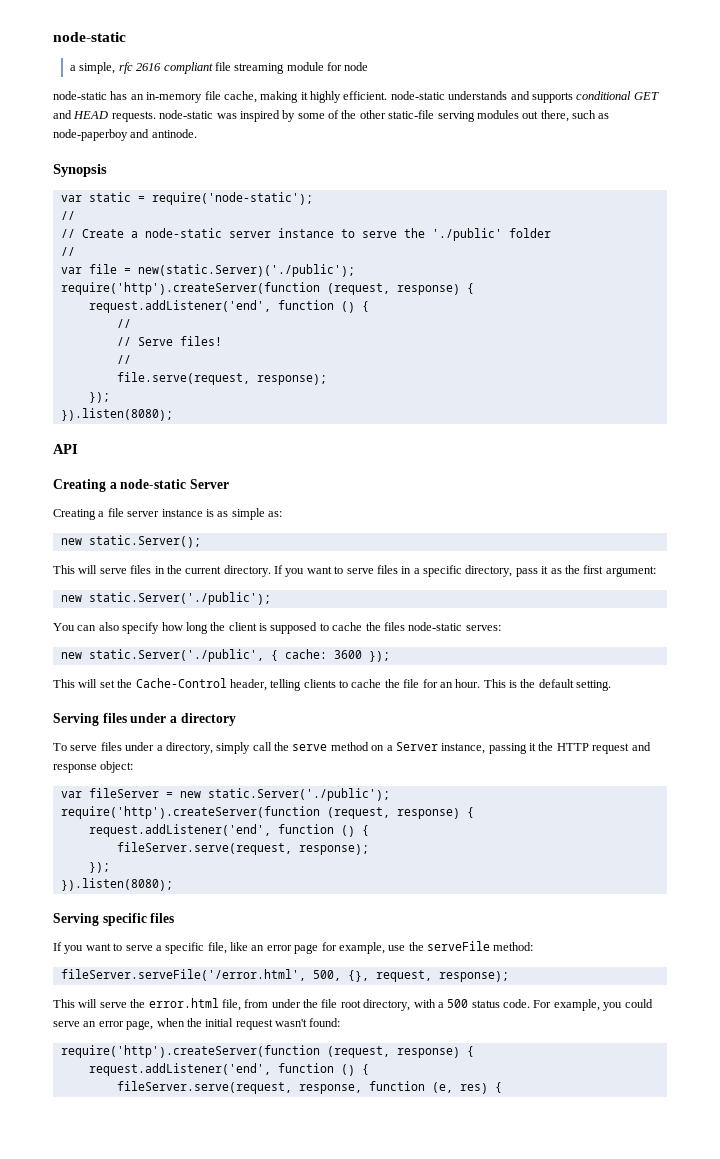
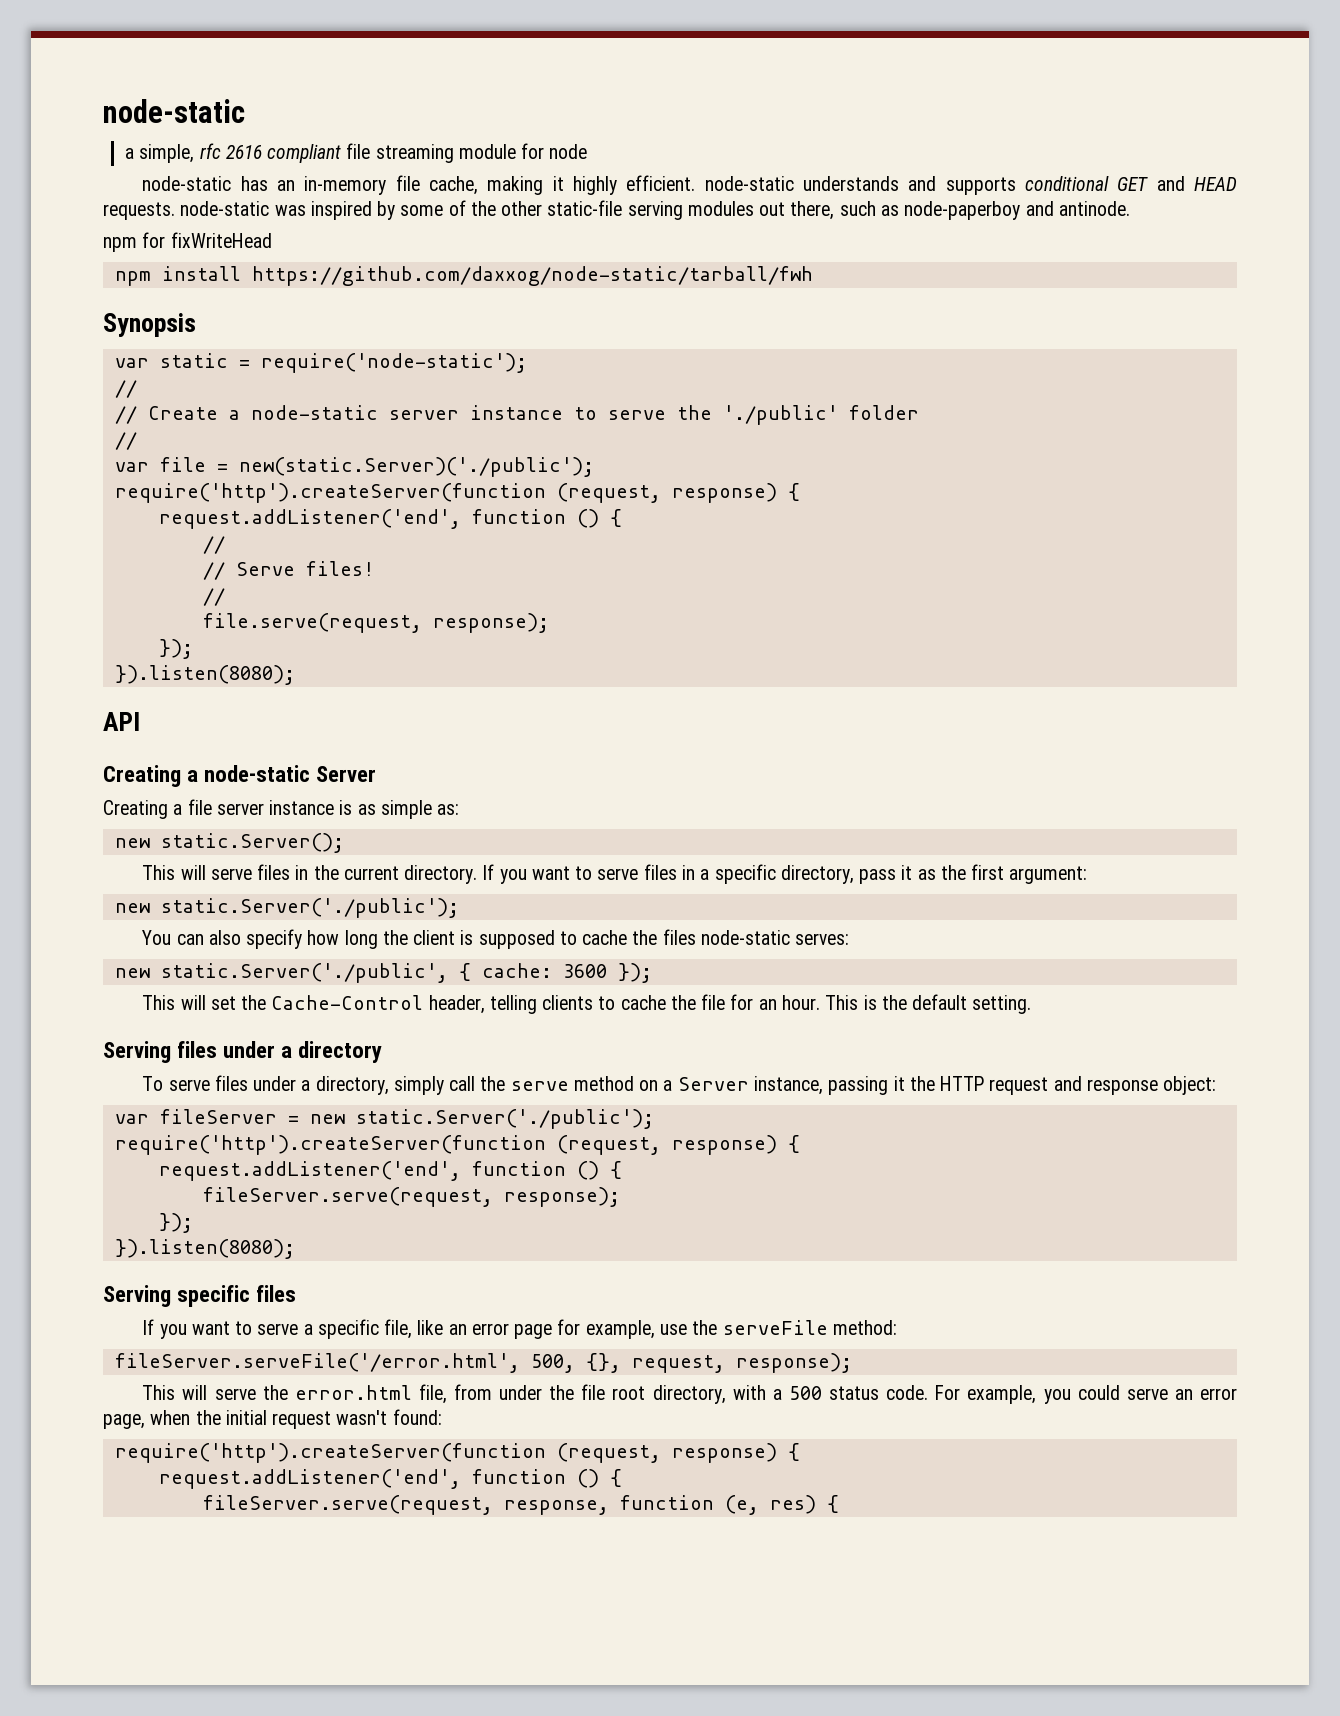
+ npm for fixWriteHead
+ npm install https://github.com/daxxog/node-static/tarball/fwh

